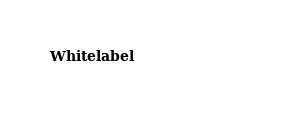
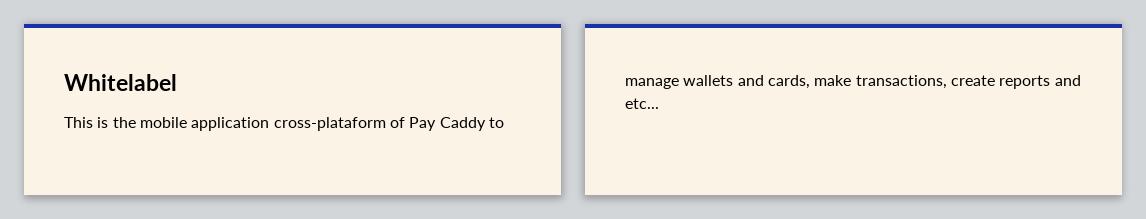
+ This is the mobile application cross-plataform of Pay Caddy to manage wallets and cards, make transactions, create reports and etc...

